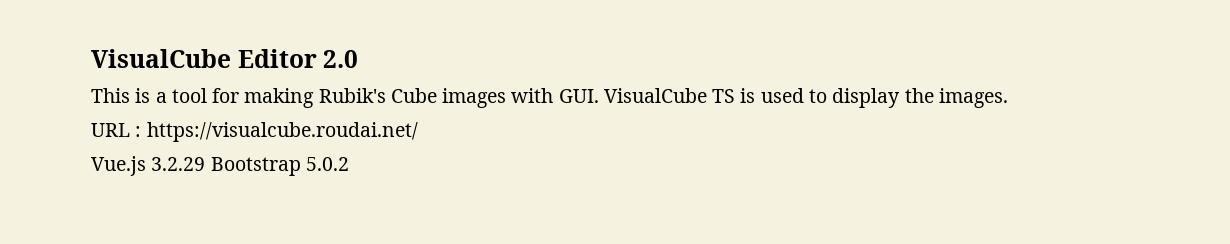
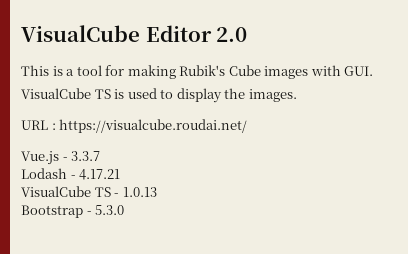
- This is a tool for making Rubik's Cube images with GUI. VisualCube TS is used to display the images.
+ This is a tool for making Rubik's Cube images with GUI.
+ VisualCube TS is used to display the images.
- Vue.js 3.2.29 Bootstrap 5.0.2
+ Vue.js - 3.3.7
+ Lodash - 4.17.21
+ VisualCube TS - 1.0.13
+ Bootstrap - 5.3.0

